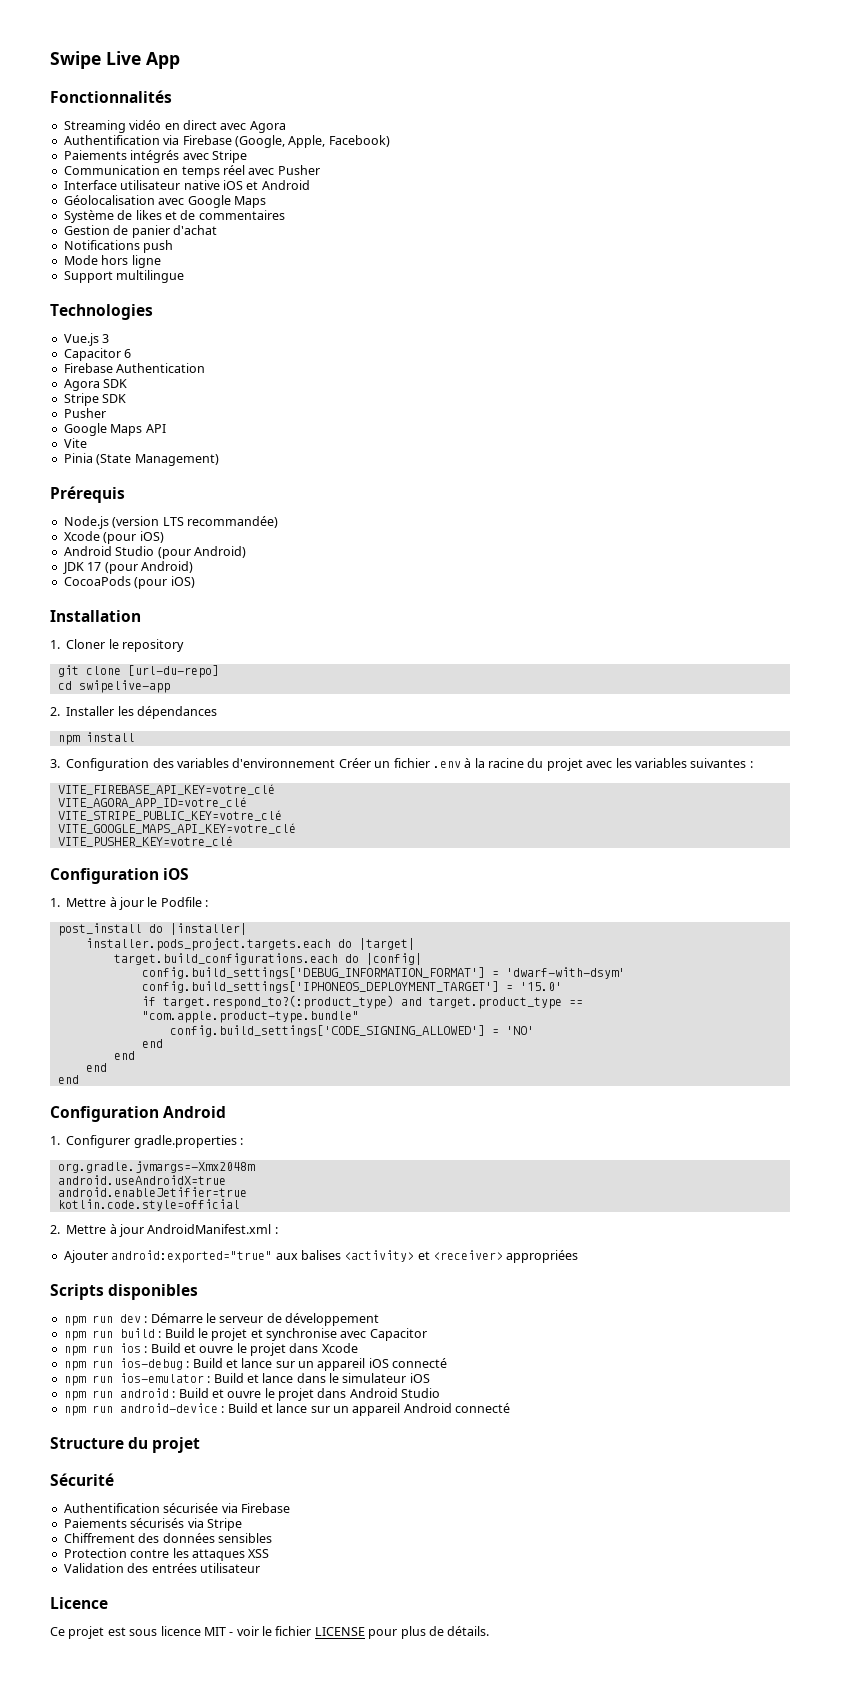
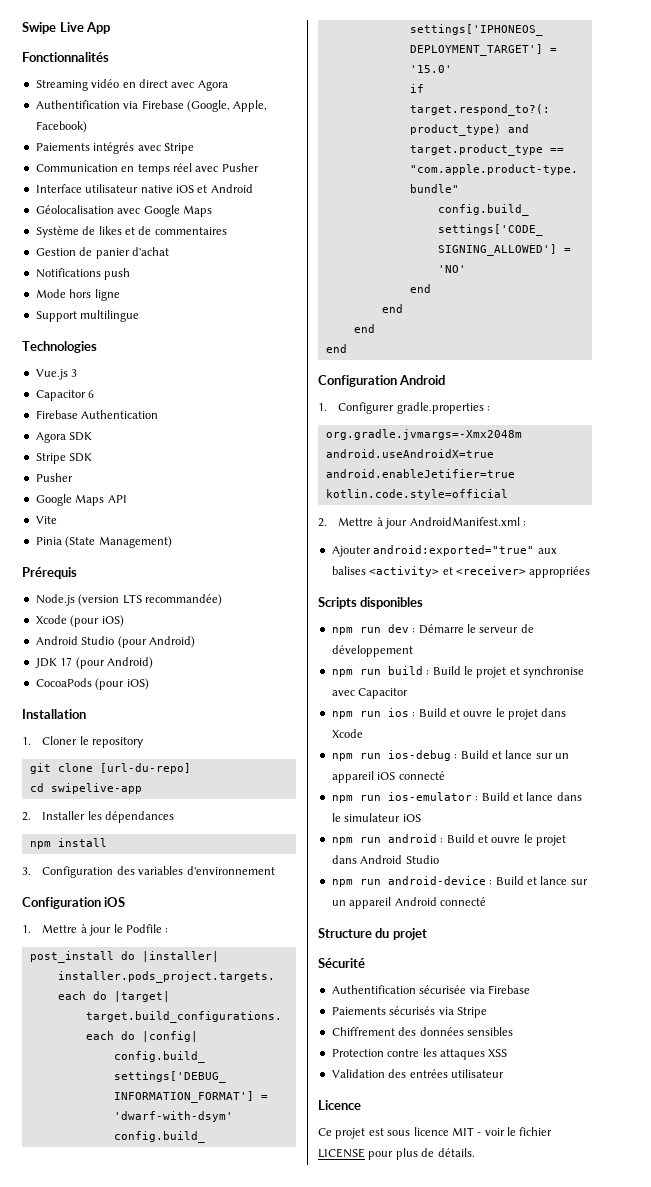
- 3. Configuration des variables d'environnement Créer un fichier .env à la racine du projet avec les variables suivantes :
- VITE_FIREBASE_API_KEY=votre_clé
- VITE_AGORA_APP_ID=votre_clé
- VITE_STRIPE_PUBLIC_KEY=votre_clé
- VITE_GOOGLE_MAPS_API_KEY=votre_clé
- VITE_PUSHER_KEY=votre_clé
+ 3. Configuration des variables d'environnement

